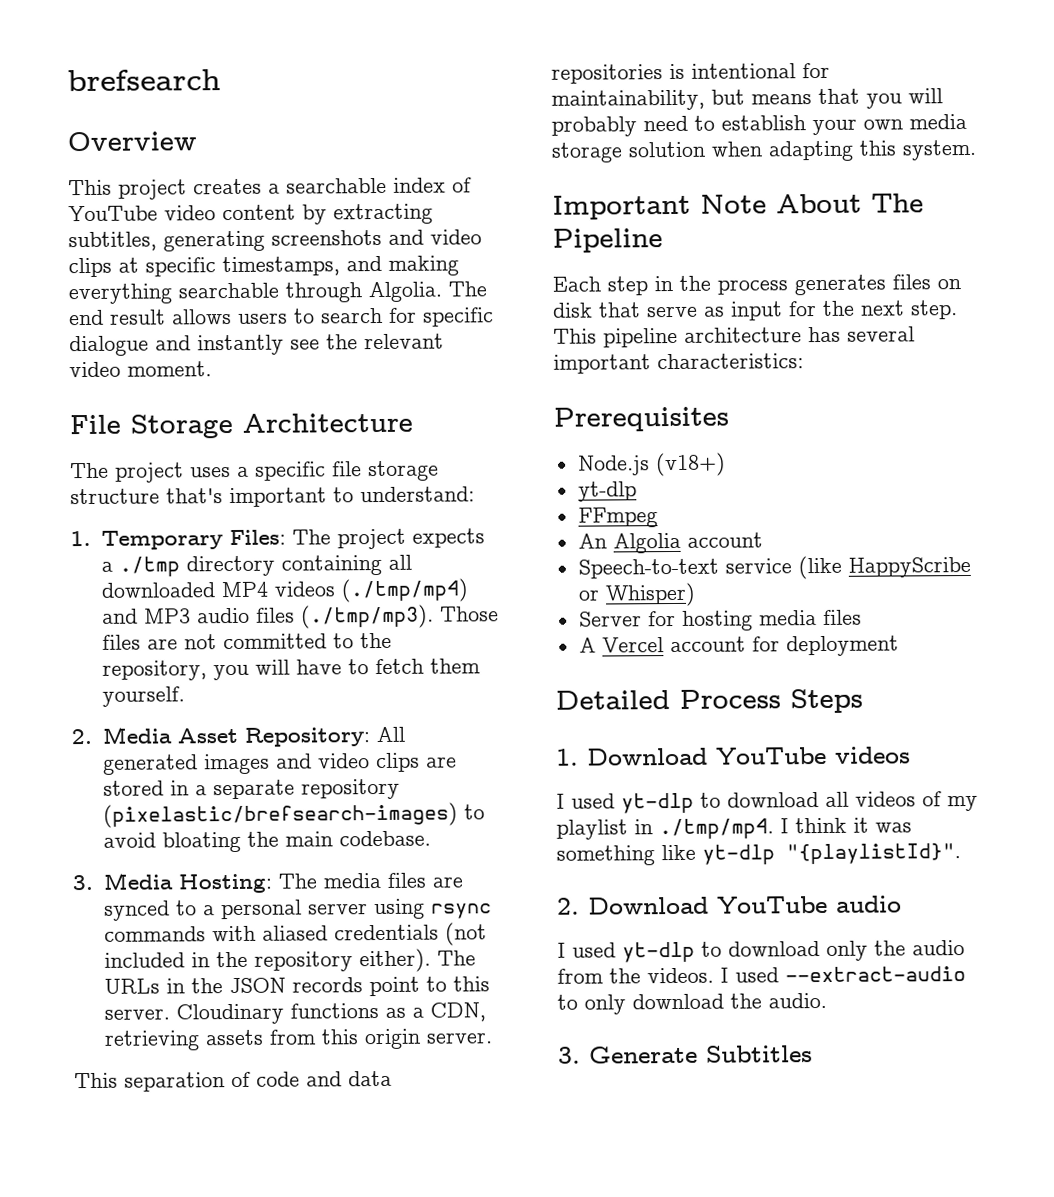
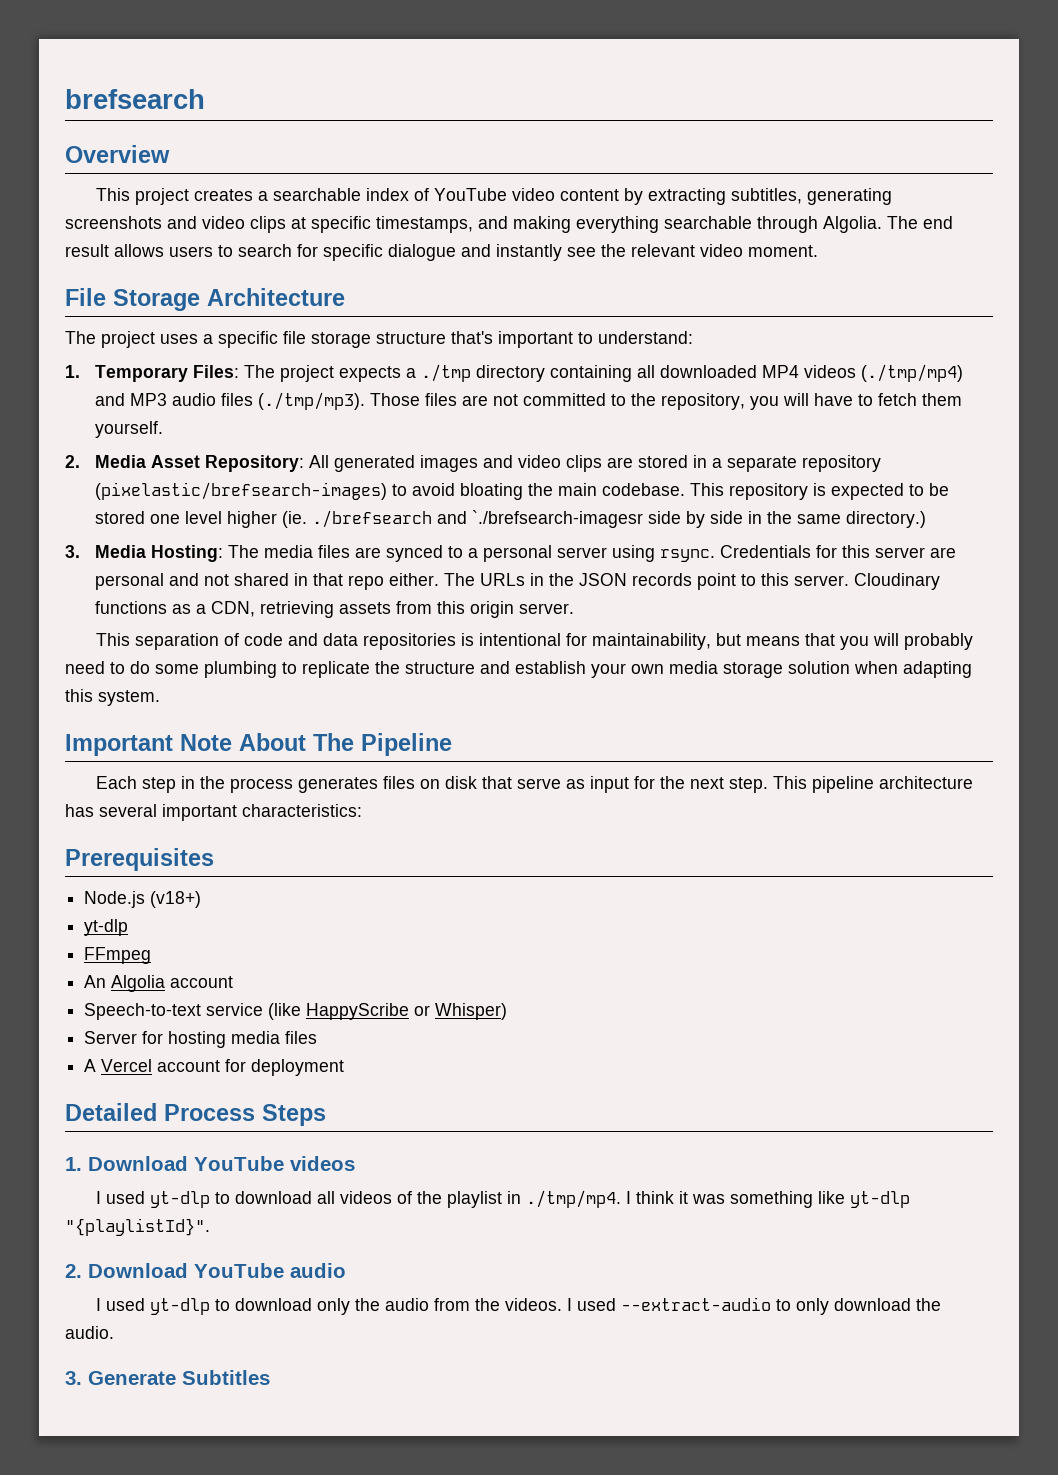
+ This repository is expected to be stored one level higher (ie. ./brefsearch and `./brefsearch-imagesr side by side in the same directory.)
- 3. Media Hosting: The media files are synced to a personal server using rsync commands with aliased credentials (not included in the repository either).
+ 3. Media Hosting: The media files are synced to a personal server using rsync. Credentials for this server are personal and not shared in that repo either.
- This separation of code and data repositories is intentional for maintainability, but means that you will probably need to establish your own media storage solution when adapting this system.
+ This separation of code and data repositories is intentional for maintainability, but means that you will probably need to do some plumbing to replicate the structure and establish your own media storage solution when adapting this system.
- I used yt-dlp to download all videos of my playlist in ./tmp/mp4. I think it was something like yt-dlp "{playlistId}".
+ I used yt-dlp to download all videos of the playlist in ./tmp/mp4. I think it was something like yt-dlp "{playlistId}".

